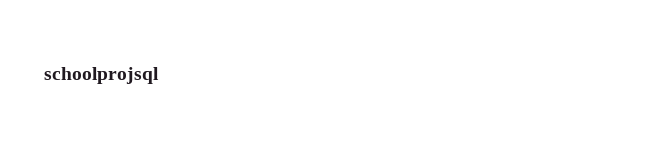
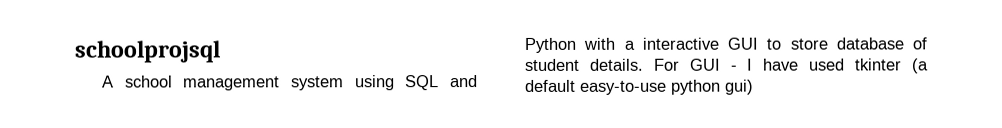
+ A school management system using SQL and Python with a interactive GUI to store database of student details. For GUI - I have used tkinter (a default easy-to-use python gui)

